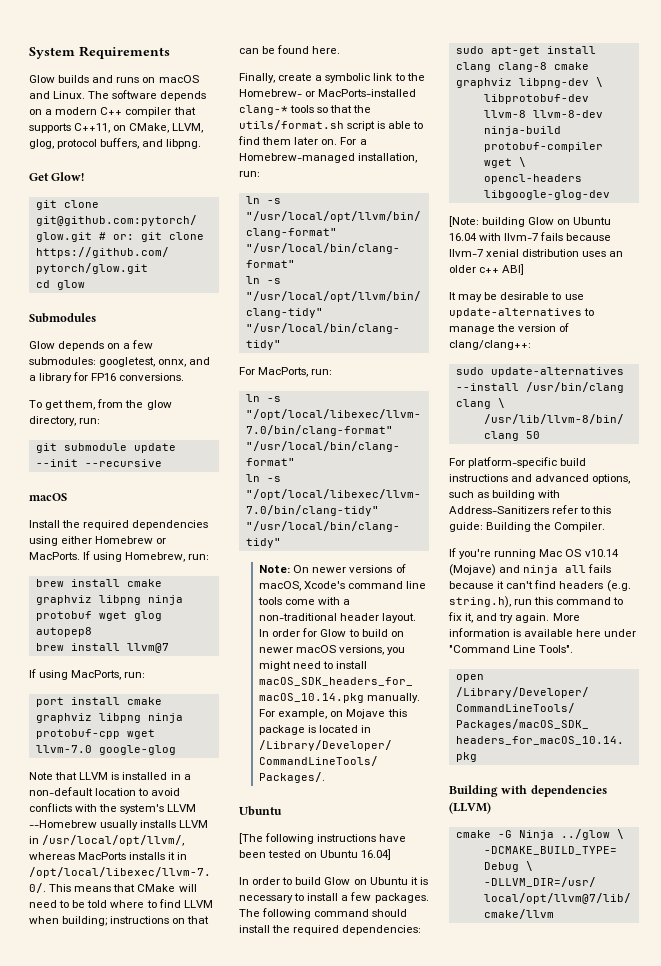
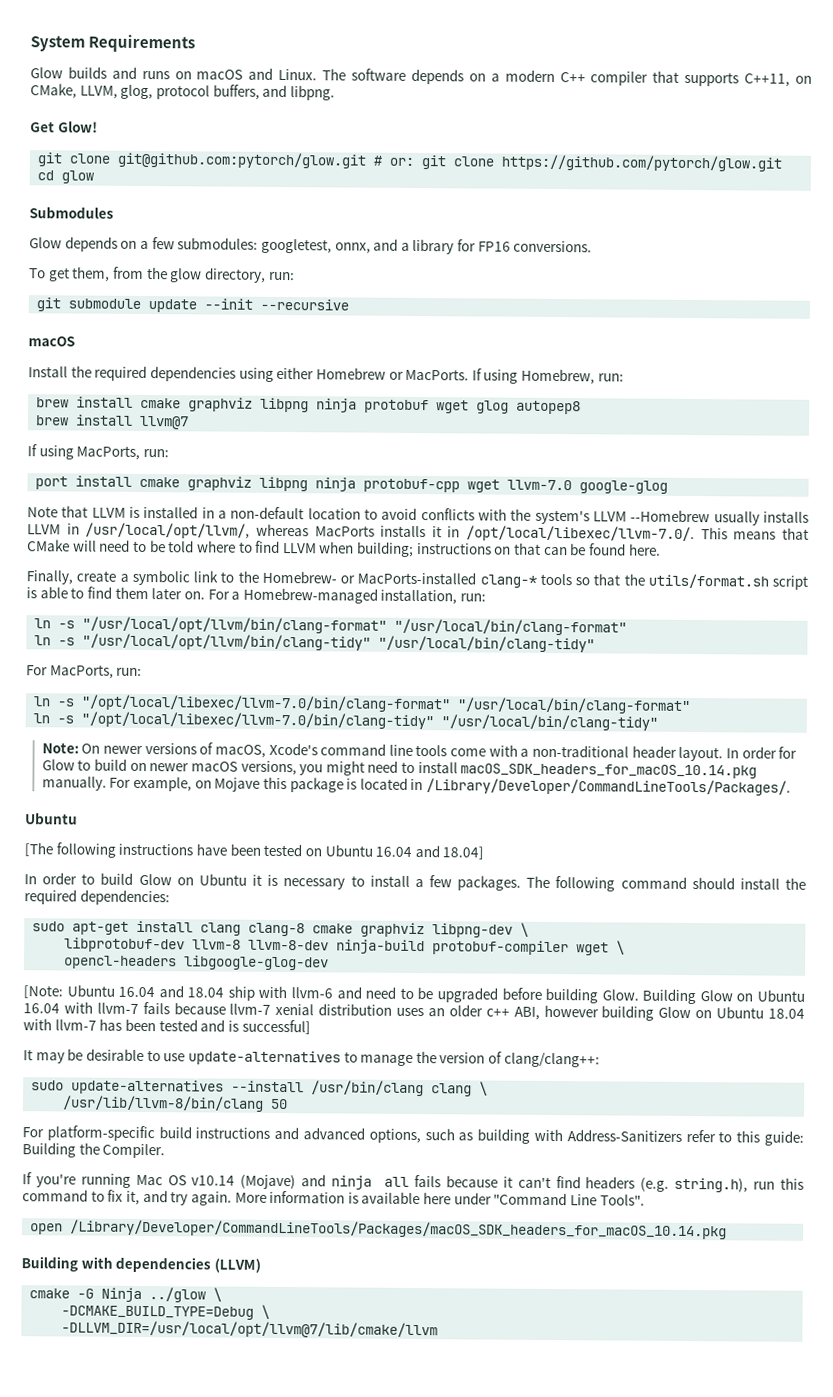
- [The following instructions have been tested on Ubuntu 16.04]
+ [The following instructions have been tested on Ubuntu 16.04 and 18.04]
- [Note: building Glow on Ubuntu 16.04 with llvm-7 fails because llvm-7 xenial distribution uses an older c++ ABI]
+ [Note: Ubuntu 16.04 and 18.04 ship with llvm-6 and need to be upgraded before building Glow. Building Glow on Ubuntu 16.04 with llvm-7 fails because llvm-7 xenial distribution uses an older c++ ABI, however building Glow on Ubuntu 18.04 with llvm-7 has been tested and is successful]

